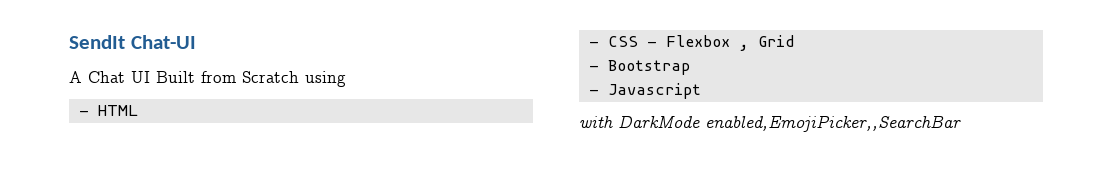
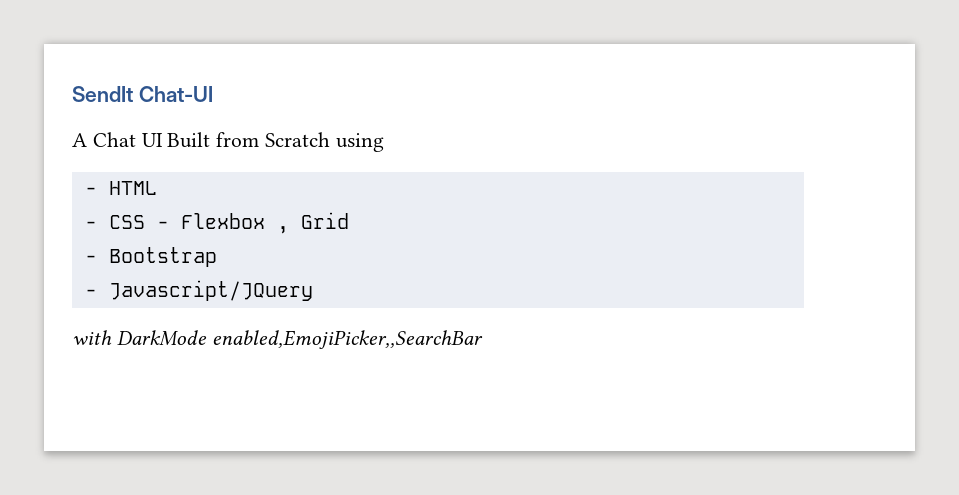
- - Javascript
+ - Javascript/JQuery

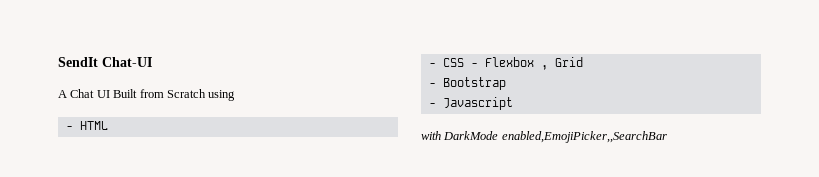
- - Javascript/JQuery
+ - Javascript

